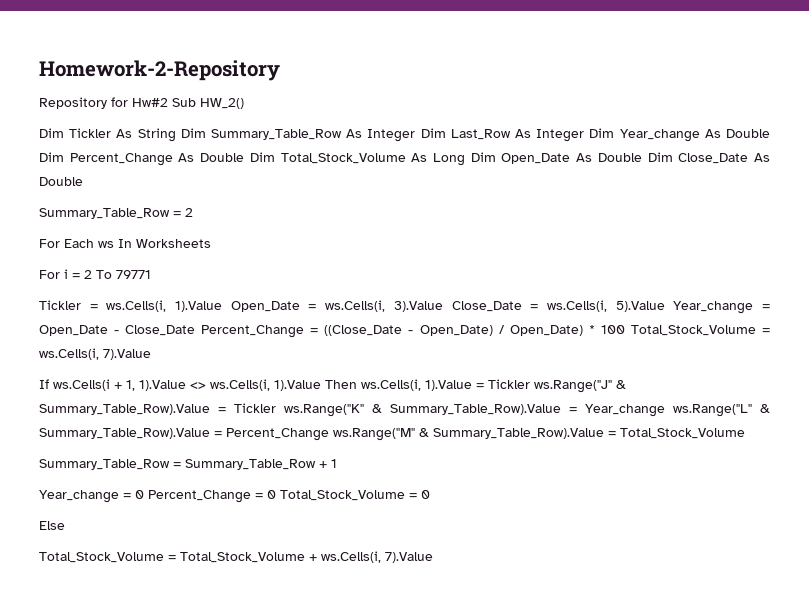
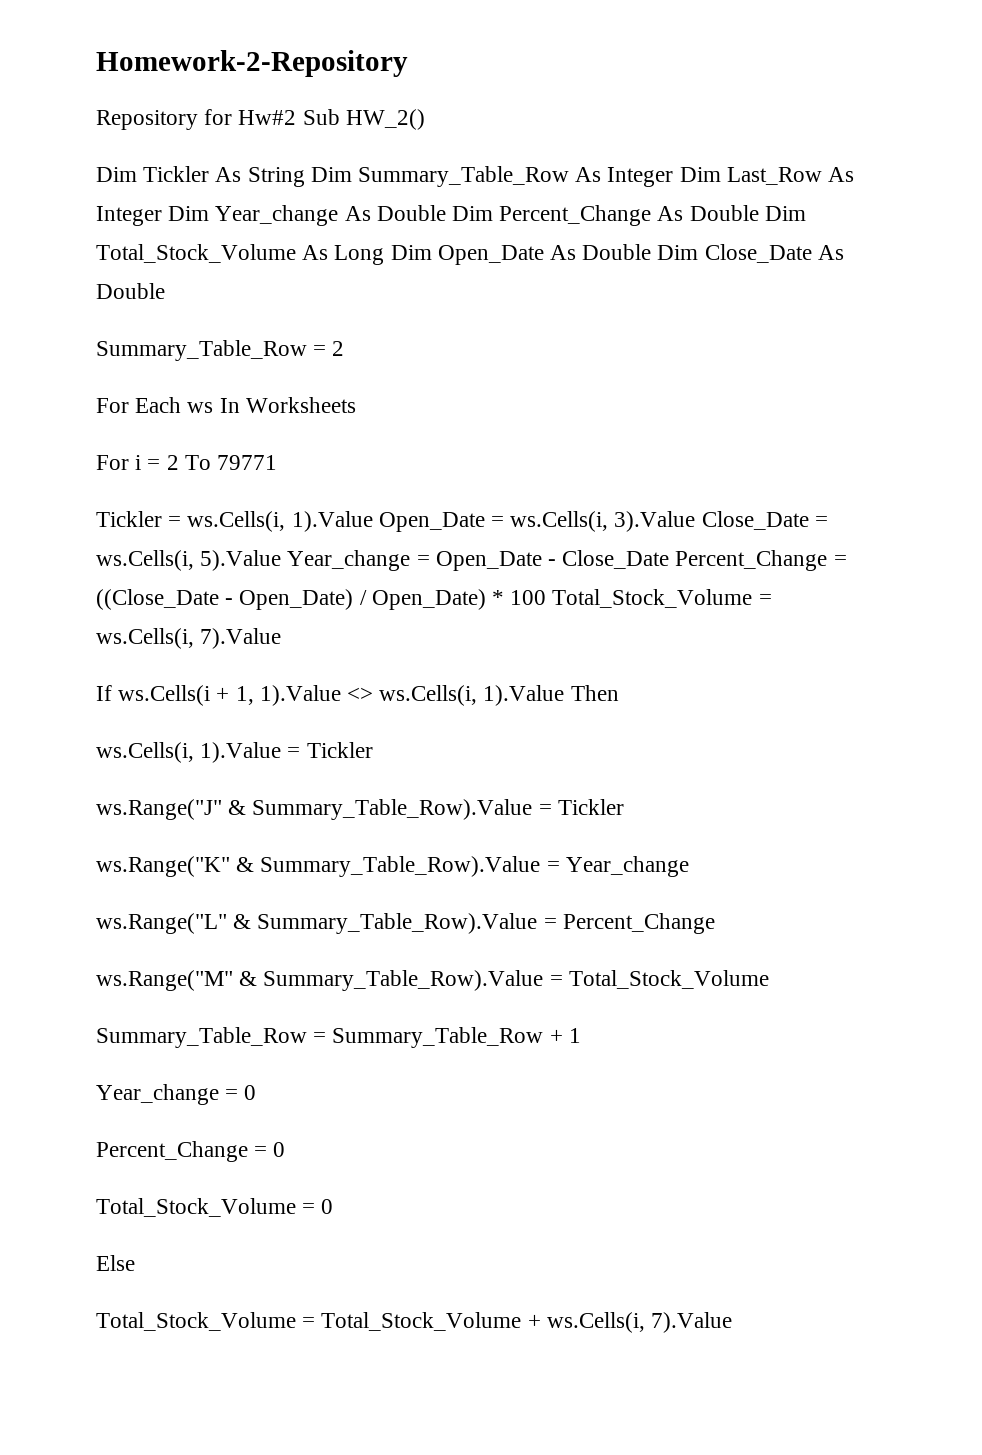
- If ws.Cells(i + 1, 1).Value <> ws.Cells(i, 1).Value Then ws.Cells(i, 1).Value = Tickler ws.Range("J" & Summary_Table_Row).Value = Tickler ws.Range("K" & Summary_Table_Row).Value = Year_change ws.Range("L" & Summary_Table_Row).Value = Percent_Change ws.Range("M" & Summary_Table_Row).Value = Total_Stock_Volume
+ If ws.Cells(i + 1, 1).Value <> ws.Cells(i, 1).Value Then
+ ws.Cells(i, 1).Value = Tickler
+ ws.Range("J" & Summary_Table_Row).Value = Tickler
+ ws.Range("K" & Summary_Table_Row).Value = Year_change
+ ws.Range("L" & Summary_Table_Row).Value = Percent_Change
+ ws.Range("M" & Summary_Table_Row).Value = Total_Stock_Volume
- Year_change = 0 Percent_Change = 0 Total_Stock_Volume = 0
+ Year_change = 0
+ Percent_Change = 0
+ Total_Stock_Volume = 0

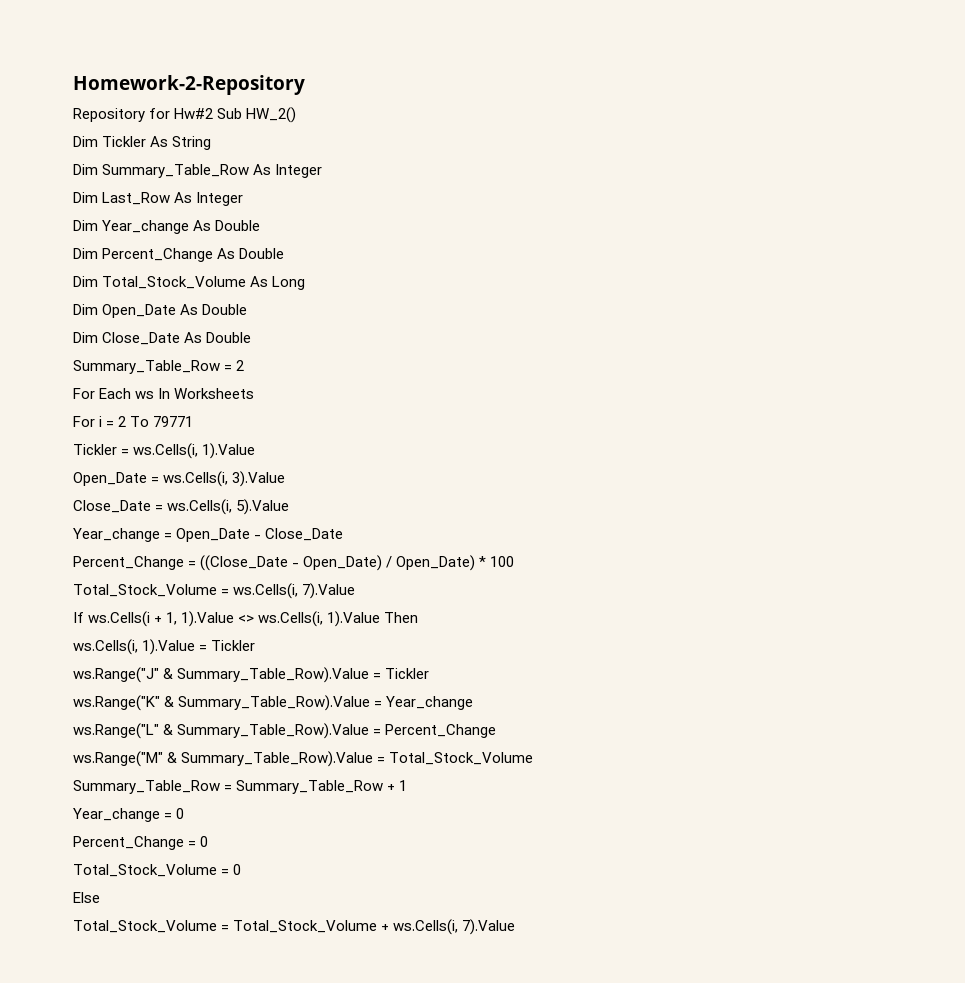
- Dim Tickler As String Dim Summary_Table_Row As Integer Dim Last_Row As Integer Dim Year_change As Double Dim Percent_Change As Double Dim Total_Stock_Volume As Long Dim Open_Date As Double Dim Close_Date As Double
+ Dim Tickler As String
+ Dim Summary_Table_Row As Integer
+ Dim Last_Row As Integer
+ Dim Year_change As Double
+ Dim Percent_Change As Double
+ Dim Total_Stock_Volume As Long
+ Dim Open_Date As Double
+ Dim Close_Date As Double
- Tickler = ws.Cells(i, 1).Value Open_Date = ws.Cells(i, 3).Value Close_Date = ws.Cells(i, 5).Value Year_change = Open_Date - Close_Date Percent_Change = ((Close_Date - Open_Date) / Open_Date) * 100 Total_Stock_Volume = ws.Cells(i, 7).Value
+ Tickler = ws.Cells(i, 1).Value
+ Open_Date = ws.Cells(i, 3).Value
+ Close_Date = ws.Cells(i, 5).Value
+ Year_change = Open_Date - Close_Date
+ Percent_Change = ((Close_Date - Open_Date) / Open_Date) * 100
+ Total_Stock_Volume = ws.Cells(i, 7).Value

